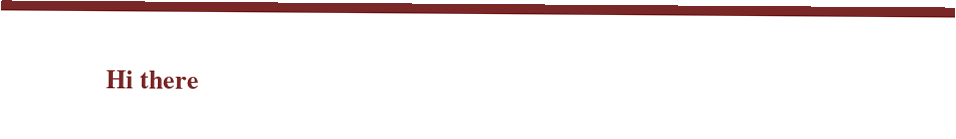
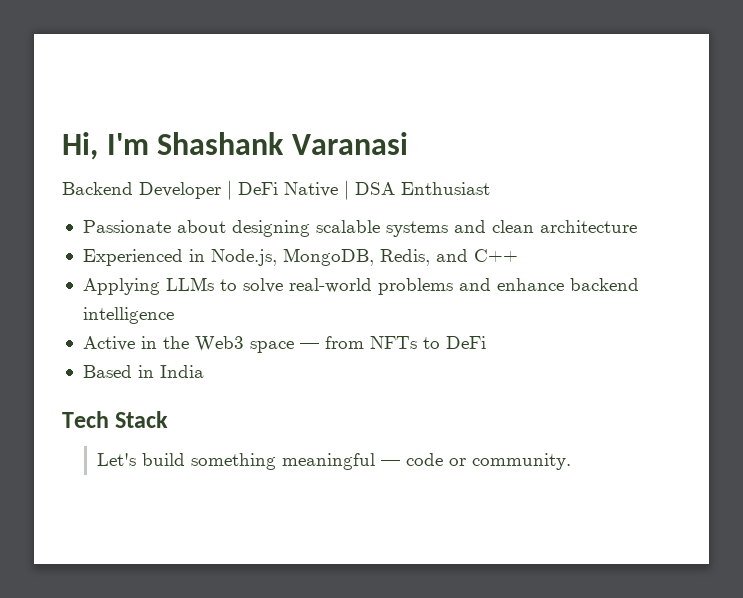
- Hi there
+ Hi, I'm Shashank Varanasi
+ Backend Developer | DeFi Native | DSA Enthusiast
+ Passionate about designing scalable systems and clean architecture
+ Experienced in Node.js, MongoDB, Redis, and C++
+ Applying LLMs to solve real-world problems and enhance backend intelligence
+ Active in the Web3 space — from NFTs to DeFi
+ Based in India
+ Tech Stack
+ Let's build something meaningful — code or community.

